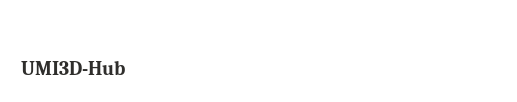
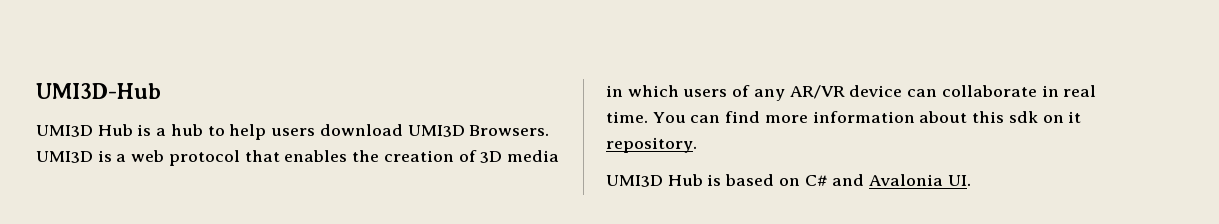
+ UMI3D Hub is a hub to help users download UMI3D Browsers. UMI3D is a web protocol that enables the creation of 3D media in which users of any AR/VR device can collaborate in real time. You can find more information about this sdk on it repository.
+ UMI3D Hub is based on C# and Avalonia UI.

